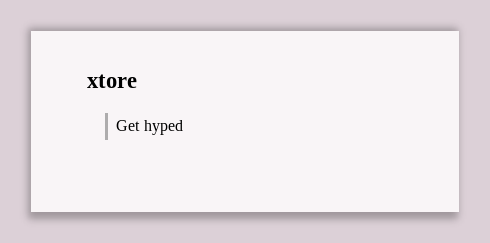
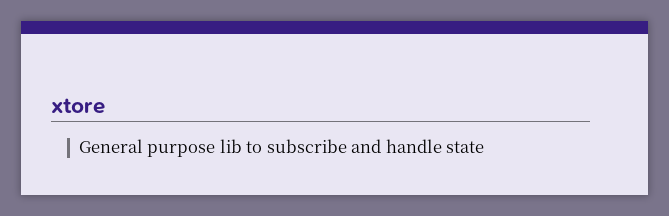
- Get hyped
+ General purpose lib to subscribe and handle state

